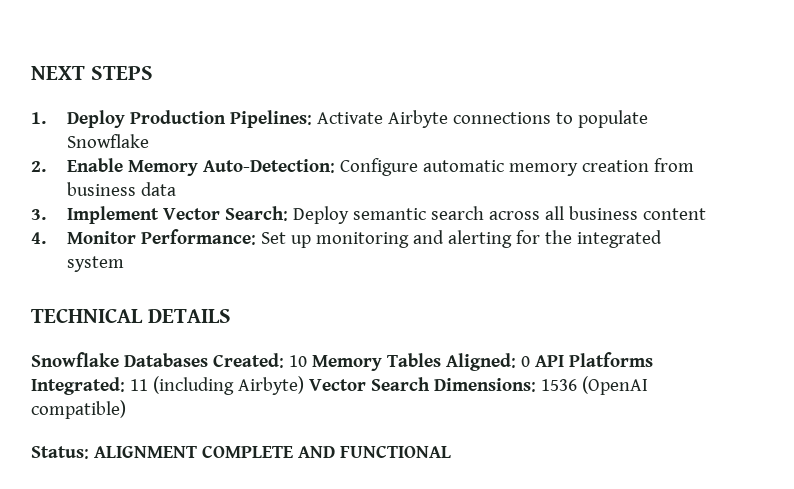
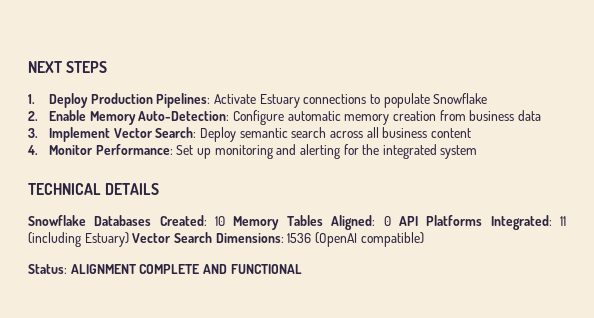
- 1. Deploy Production Pipelines: Activate Airbyte connections to populate Snowflake
+ 1. Deploy Production Pipelines: Activate Estuary connections to populate Snowflake
- Snowflake Databases Created: 10 Memory Tables Aligned: 0 API Platforms Integrated: 11 (including Airbyte) Vector Search Dimensions: 1536 (OpenAI compatible)
+ Snowflake Databases Created: 10 Memory Tables Aligned: 0 API Platforms Integrated: 11 (including Estuary) Vector Search Dimensions: 1536 (OpenAI compatible)

